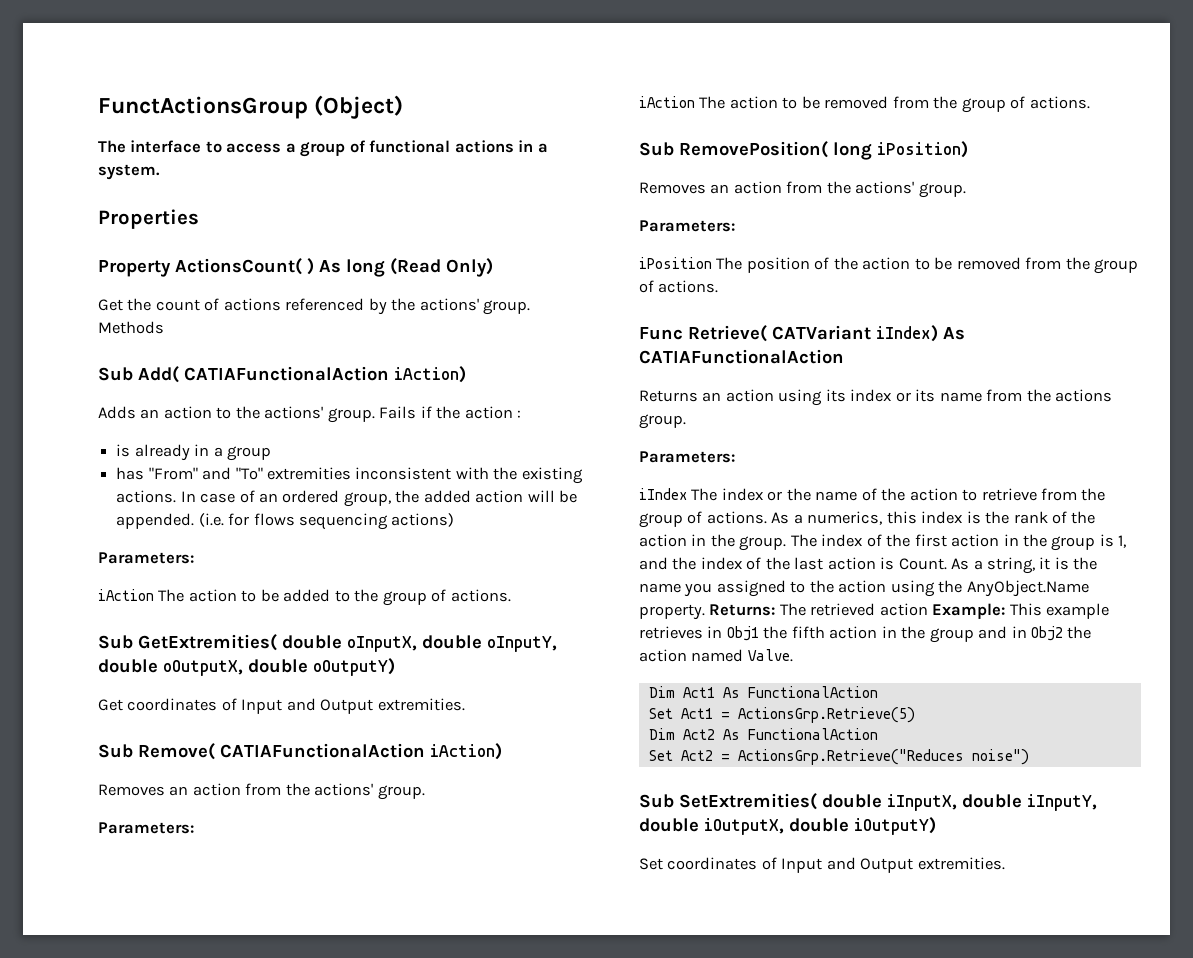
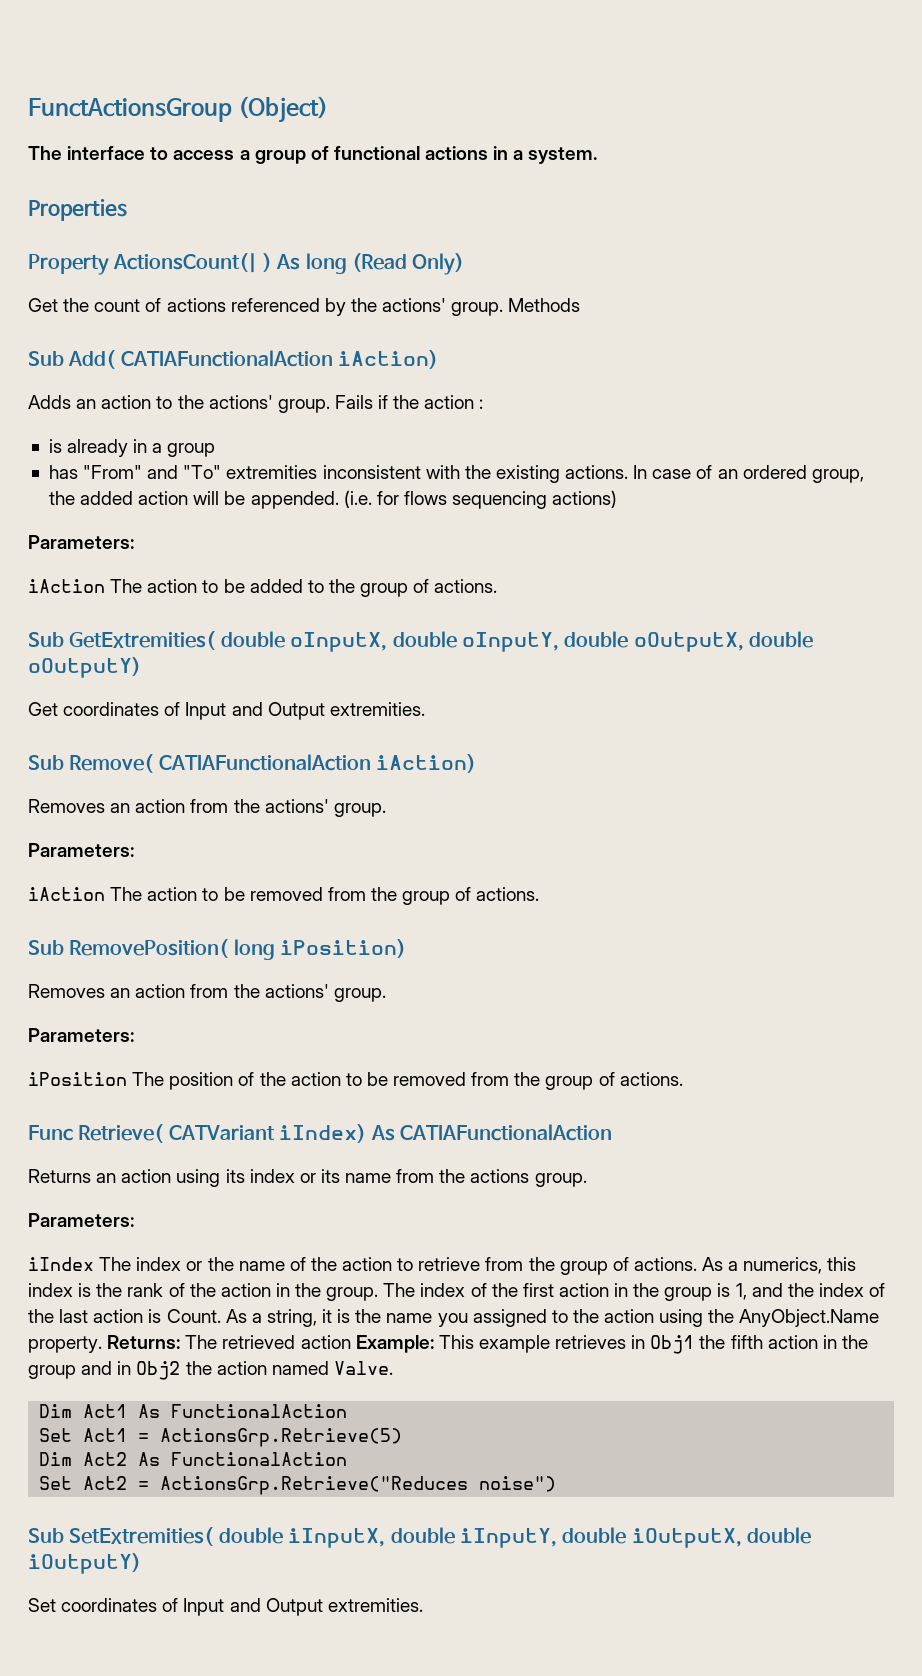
- Property ActionsCount( ) As long (Read Only)
+ Property ActionsCount(| ) As long (Read Only)

